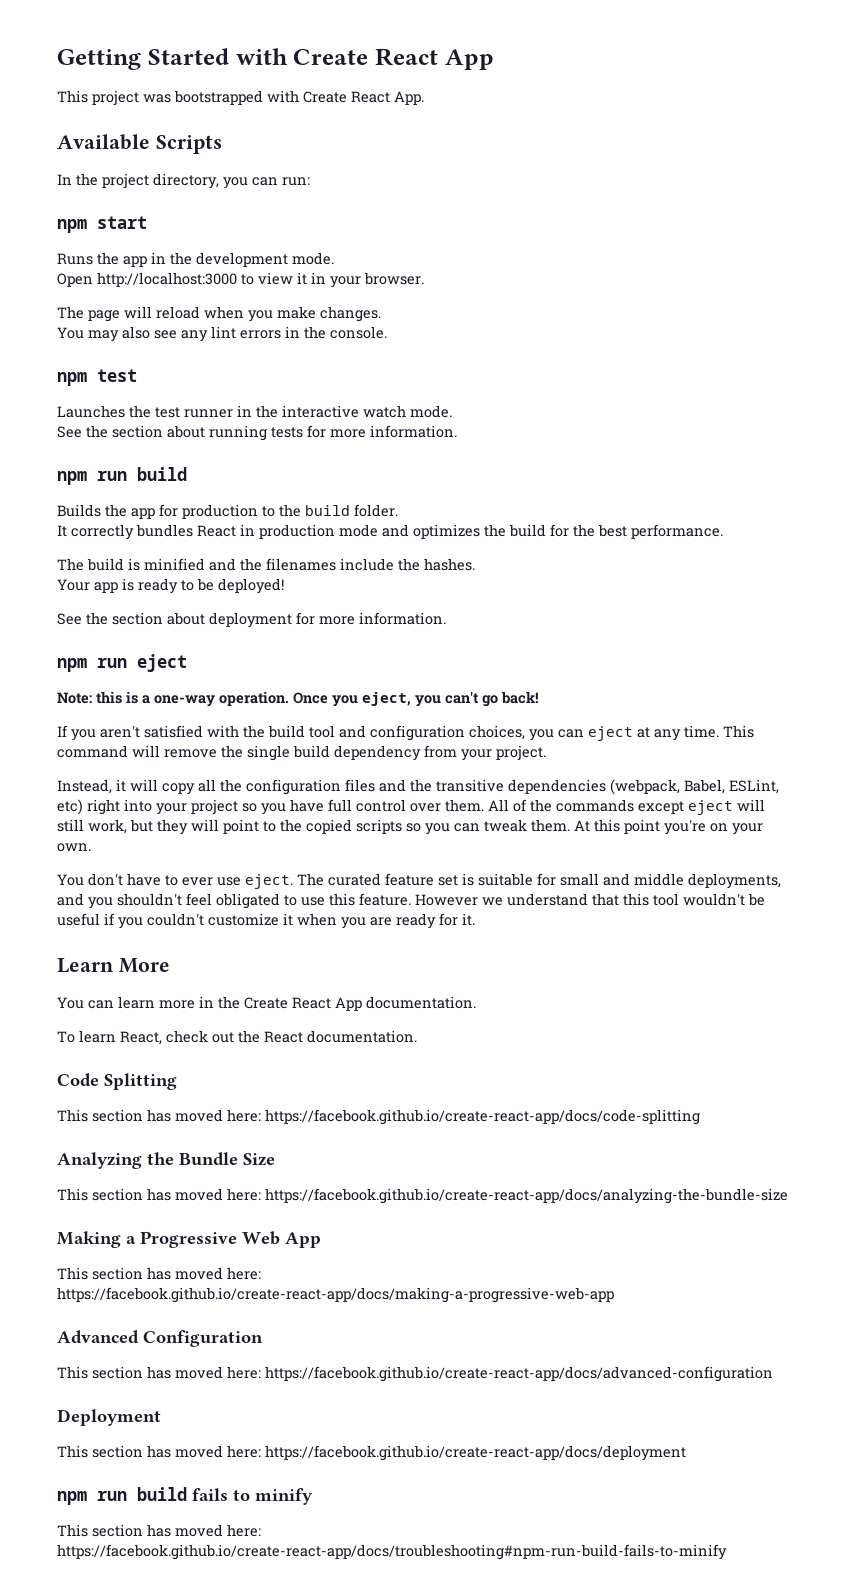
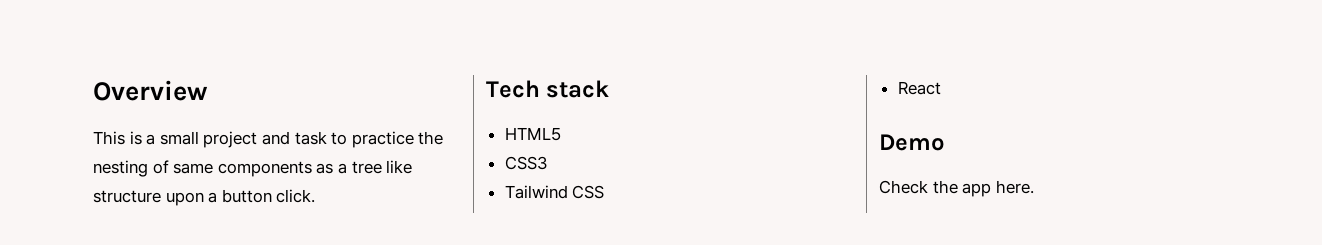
- Getting Started with Create React App
- This project was bootstrapped with Create React App.
- Available Scripts
- In the project directory, you can run:
- npm start
- Runs the app in the development mode.
- Open http://localhost:3000 to view it in your browser.
- The page will reload when you make changes.
- You may also see any lint errors in the console.
- npm test
- Launches the test runner in the interactive watch mode.
- See the section about running tests for more information.
- npm run build
- Builds the app for production to the build folder.
- It correctly bundles React in production mode and optimizes the build for the best performance.
- The build is minified and the filenames include the hashes.
- Your app is ready to be deployed!
- See the section about deployment for more information.
- npm run eject
- Note: this is a one-way operation. Once you eject, you can't go back!
- If you aren't satisfied with the build tool and configuration choices, you can eject at any time. This command will remove the single build dependency from your project.
- Instead, it will copy all the configuration files and the transitive dependencies (webpack, Babel, ESLint, etc) right into your project so you have full control over them. All of the commands except eject will still work, but they will point to the copied scripts so you can tweak them. At this point you're on your own.
- You don't have to ever use eject. The curated feature set is suitable for small and middle deployments, and you shouldn't feel obligated to use this feature. However we understand that this tool wouldn't be useful if you couldn't customize it when you are ready for it.
- Learn More
- You can learn more in the Create React App documentation.
- To learn React, check out the React documentation.
- Code Splitting
- This section has moved here: https://facebook.github.io/create-react-app/docs/code-splitting
- Analyzing the Bundle Size
- This section has moved here: https://facebook.github.io/create-react-app/docs/analyzing-the-bundle-size
- Making a Progressive Web App
- This section has moved here: https://facebook.github.io/create-react-app/docs/making-a-progressive-web-app
- Advanced Configuration
- This section has moved here: https://facebook.github.io/create-react-app/docs/advanced-configuration
- Deployment
- This section has moved here: https://facebook.github.io/create-react-app/docs/deployment
- npm run build fails to minify
- This section has moved here: https://facebook.github.io/create-react-app/docs/troubleshooting#npm-run-build-fails-to-minify
+ Overview
+ This is a small project and task to practice the nesting of same components as a tree like structure upon a button click.
+ Tech stack
+ HTML5
+ CSS3
+ Tailwind CSS
+ React
+ Demo
+ Check the app here.

